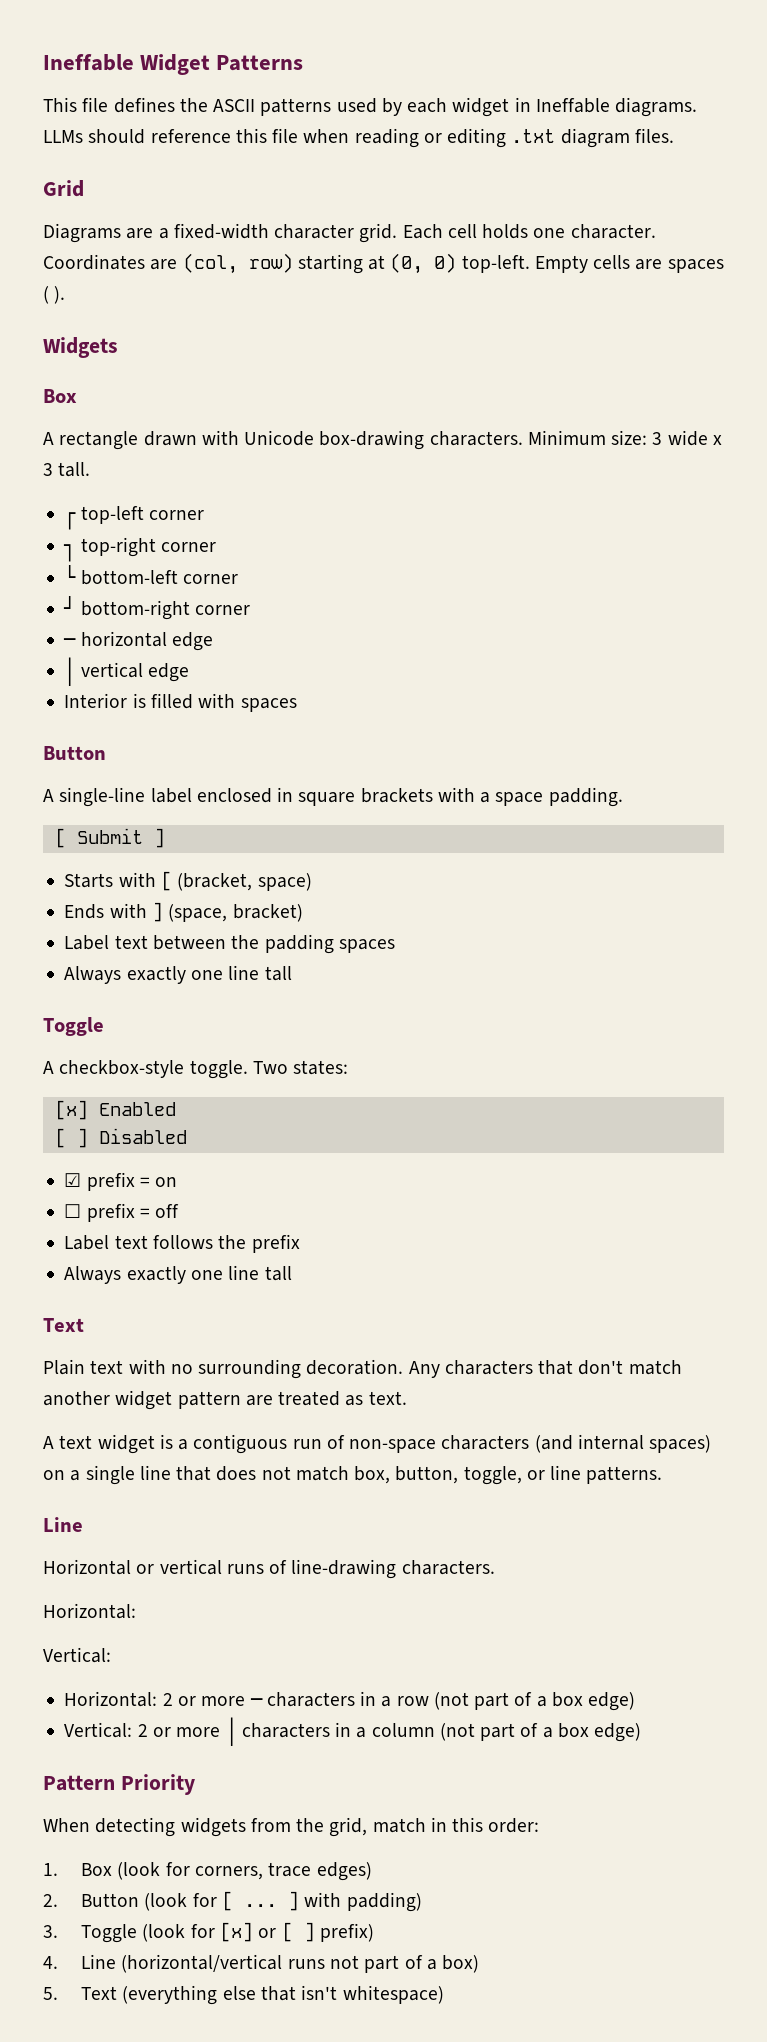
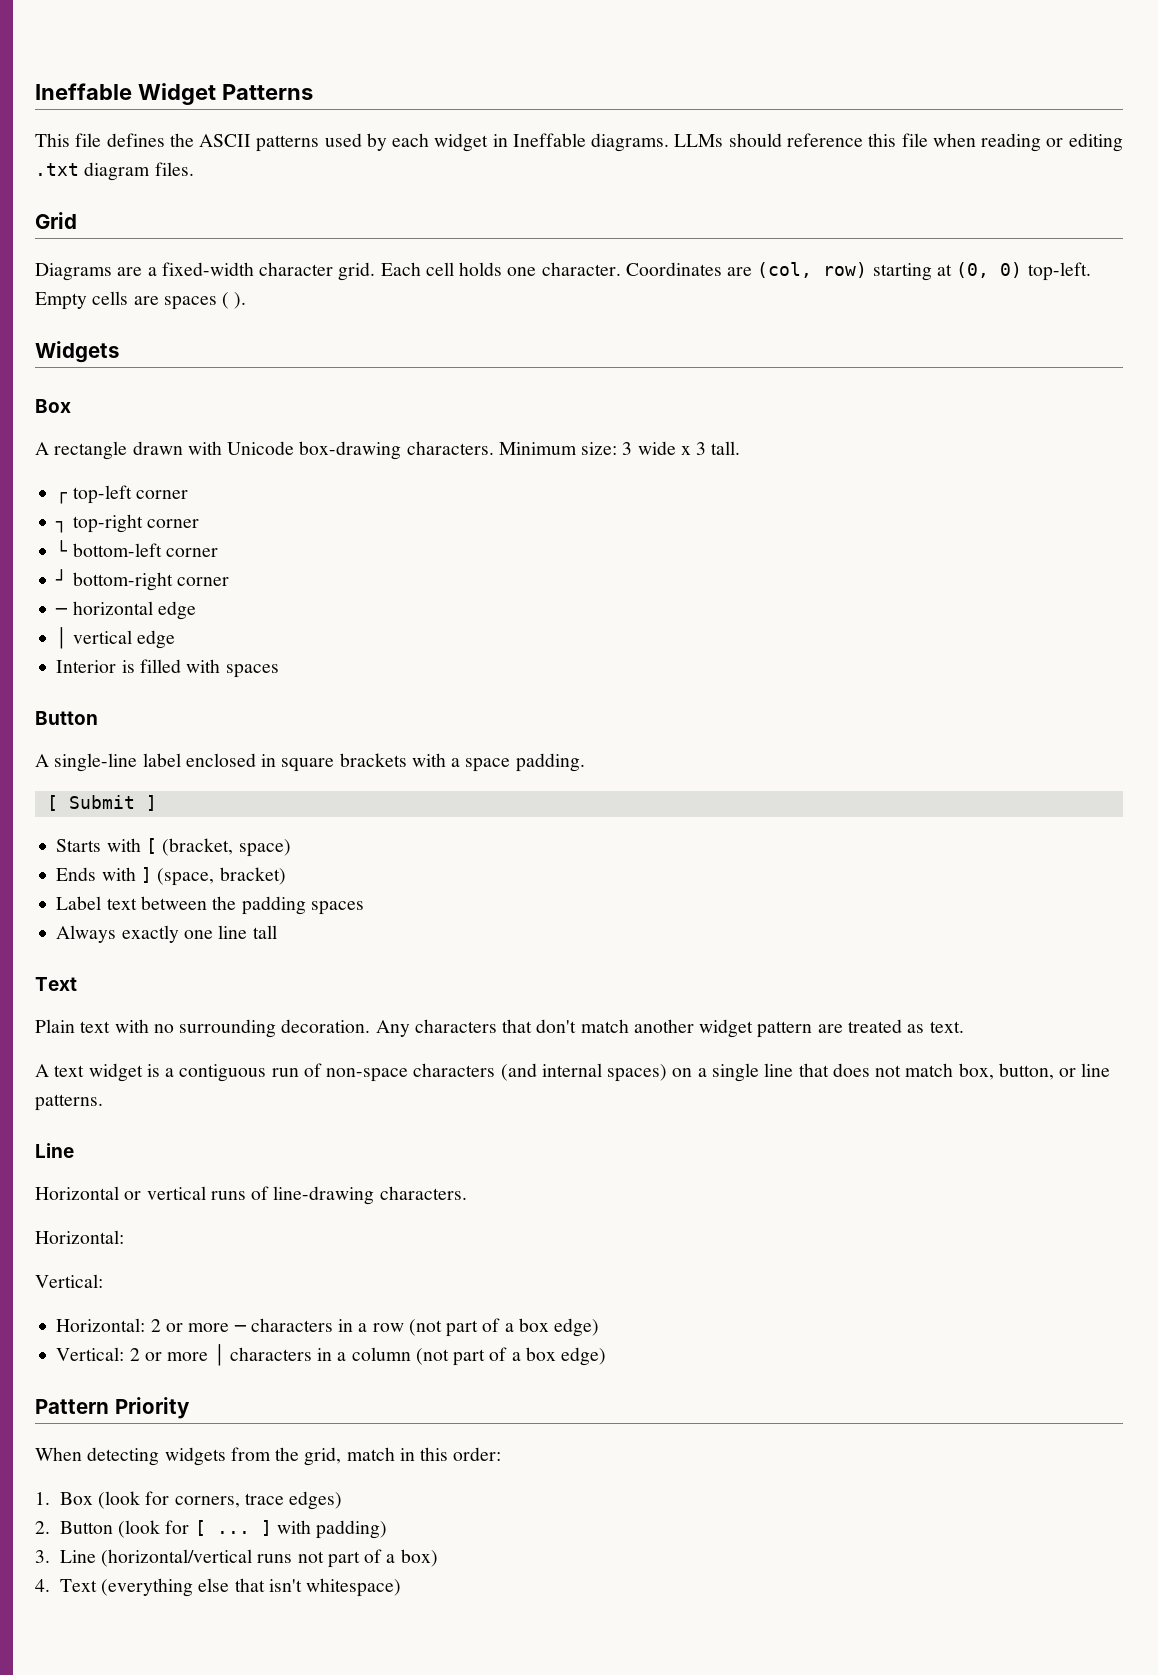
  Label text between the padding spaces
- Always exactly one line tall
- Toggle
- A checkbox-style toggle. Two states:
- [x] Enabled
- [ ] Disabled
- ☑ prefix = on
- ☐ prefix = off
- Label text follows the prefix
- A text widget is a contiguous run of non-space characters (and internal spaces) on a single line that does not match box, button, toggle, or line patterns.
+ A text widget is a contiguous run of non-space characters (and internal spaces) on a single line that does not match box, button, or line patterns.
- 3. Toggle (look for [x] or [ ] prefix)
- 4. Line (horizontal/vertical runs not part of a box)
+ 3. Line (horizontal/vertical runs not part of a box)
- 5. Text (everything else that isn't whitespace)
+ 4. Text (everything else that isn't whitespace)

